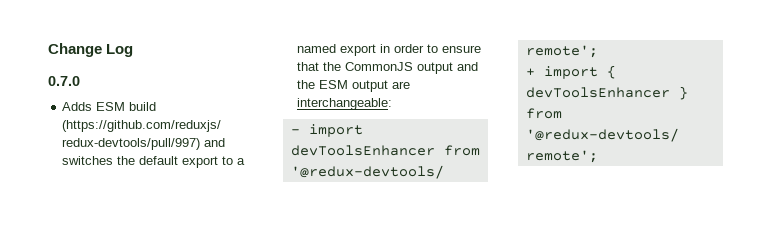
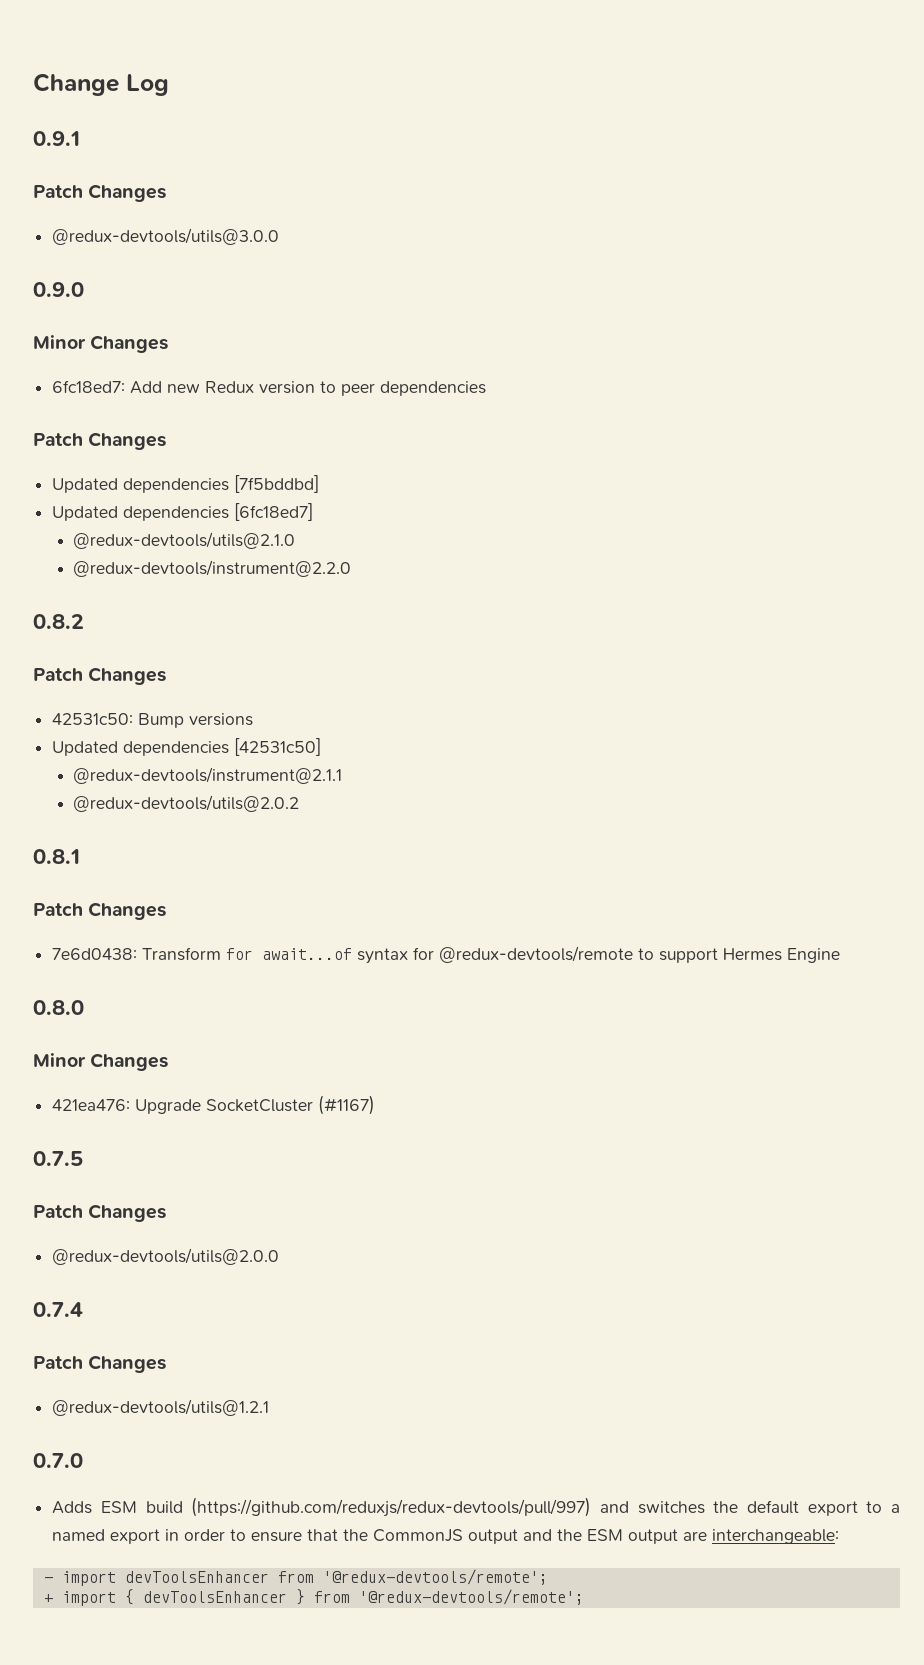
+ 0.9.1
+ Patch Changes
+ @redux-devtools/utils@3.0.0
+ 0.9.0
+ Minor Changes
+ 6fc18ed7: Add new Redux version to peer dependencies
+ Patch Changes
+ Updated dependencies [7f5bddbd]
+ Updated dependencies [6fc18ed7]
+ @redux-devtools/utils@2.1.0
+ @redux-devtools/instrument@2.2.0
+ 0.8.2
+ Patch Changes
+ 42531c50: Bump versions
+ Updated dependencies [42531c50]
+ @redux-devtools/instrument@2.1.1
+ @redux-devtools/utils@2.0.2
+ 0.8.1
+ Patch Changes
+ 7e6d0438: Transform for await...of syntax for @redux-devtools/remote to support Hermes Engine
+ 0.8.0
+ Minor Changes
+ 421ea476: Upgrade SocketCluster (#1167)
+ 0.7.5
+ Patch Changes
+ @redux-devtools/utils@2.0.0
+ 0.7.4
+ Patch Changes
+ @redux-devtools/utils@1.2.1

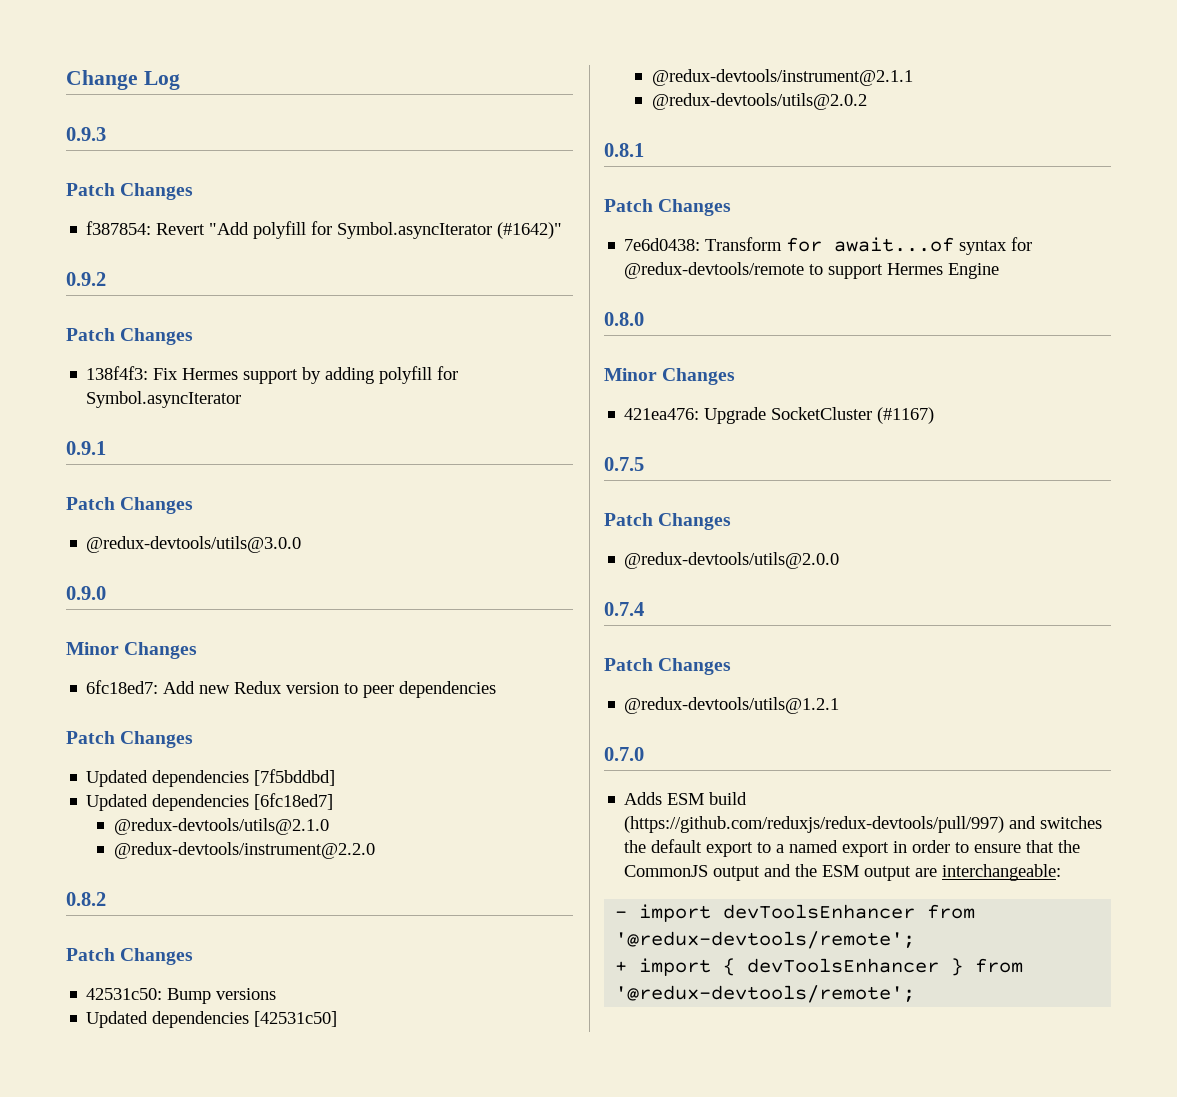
+ 0.9.3
+ Patch Changes
+ f387854: Revert "Add polyfill for Symbol.asyncIterator (#1642)"
+ 0.9.2
+ Patch Changes
+ 138f4f3: Fix Hermes support by adding polyfill for Symbol.asyncIterator

